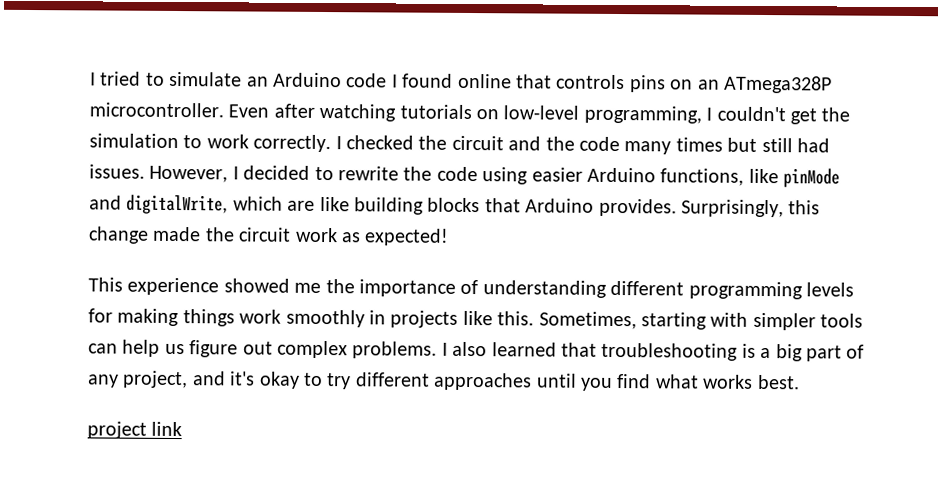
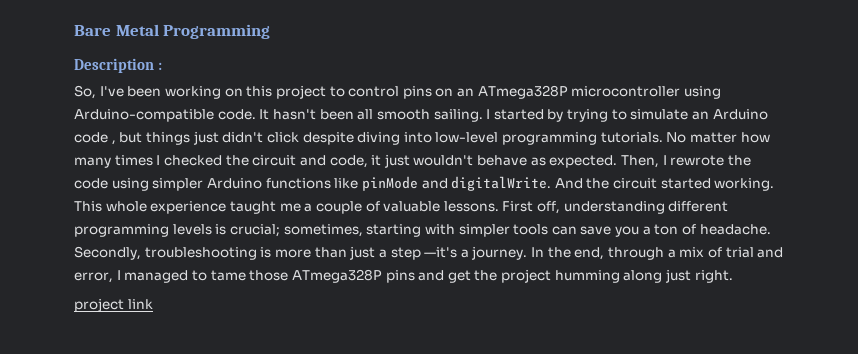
- I tried to simulate an Arduino code I found online that controls pins on an ATmega328P microcontroller. Even after watching tutorials on low-level programming, I couldn't get the simulation to work correctly. I checked the circuit and the code many times but still had issues. However, I decided to rewrite the code using easier Arduino functions, like pinMode and digitalWrite, which are like building blocks that Arduino provides. Surprisingly, this change made the circuit work as expected!
- This experience showed me the importance of understanding different programming levels for making things work smoothly in projects like this. Sometimes, starting with simpler tools can help us figure out complex problems. I also learned that troubleshooting is a big part of any project, and it's okay to try different approaches until you find what works best.
+ Bare Metal Programming
+ Description :
+ So, I've been working on this project to control pins on an ATmega328P microcontroller using Arduino-compatible code. It hasn't been all smooth sailing. I started by trying to simulate an Arduino code , but things just didn't click despite diving into low-level programming tutorials. No matter how many times I checked the circuit and code, it just wouldn't behave as expected. Then, I rewrote the code using simpler Arduino functions like pinMode and digitalWrite. And the circuit started working. This whole experience taught me a couple of valuable lessons. First off, understanding different programming levels is crucial; sometimes, starting with simpler tools can save you a ton of headache. Secondly, troubleshooting is more than just a step —it's a journey. In the end, through a mix of trial and error, I managed to tame those ATmega328P pins and get the project humming along just right.

